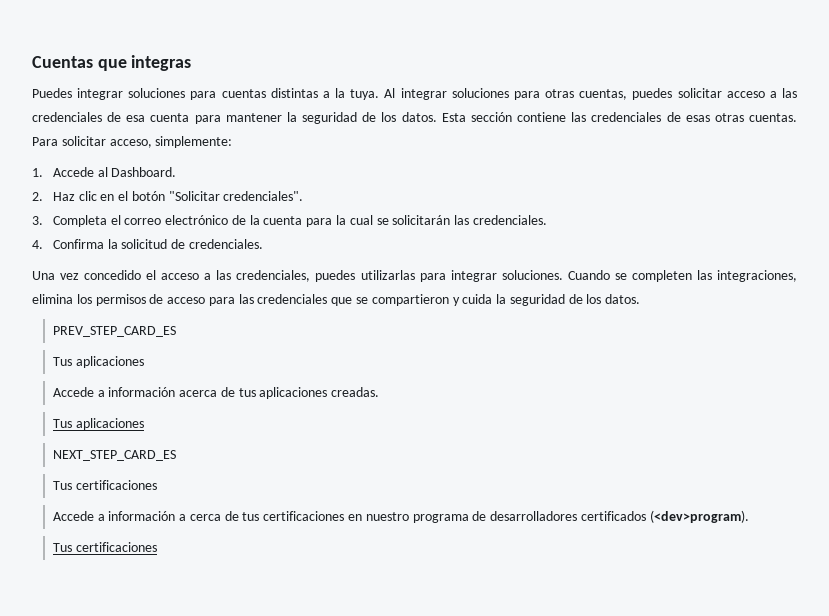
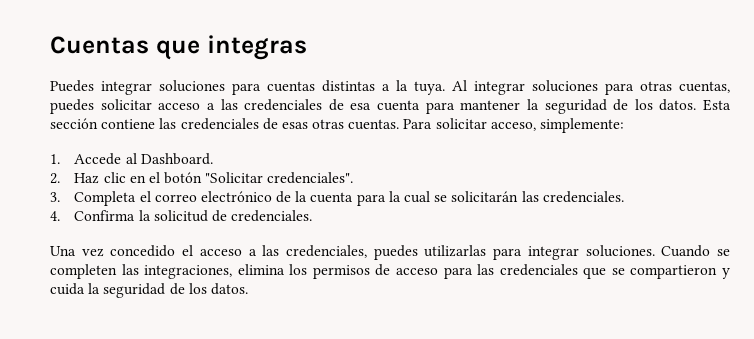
- PREV_STEP_CARD_ES
- Tus aplicaciones
- Accede a información acerca de tus aplicaciones creadas.
- Tus aplicaciones
- NEXT_STEP_CARD_ES
- Tus certificaciones
- Accede a información a cerca de tus certificaciones en nuestro programa de desarrolladores certificados (<dev>program).
- Tus certificaciones

